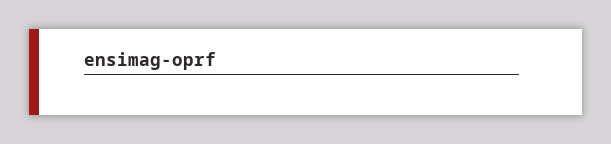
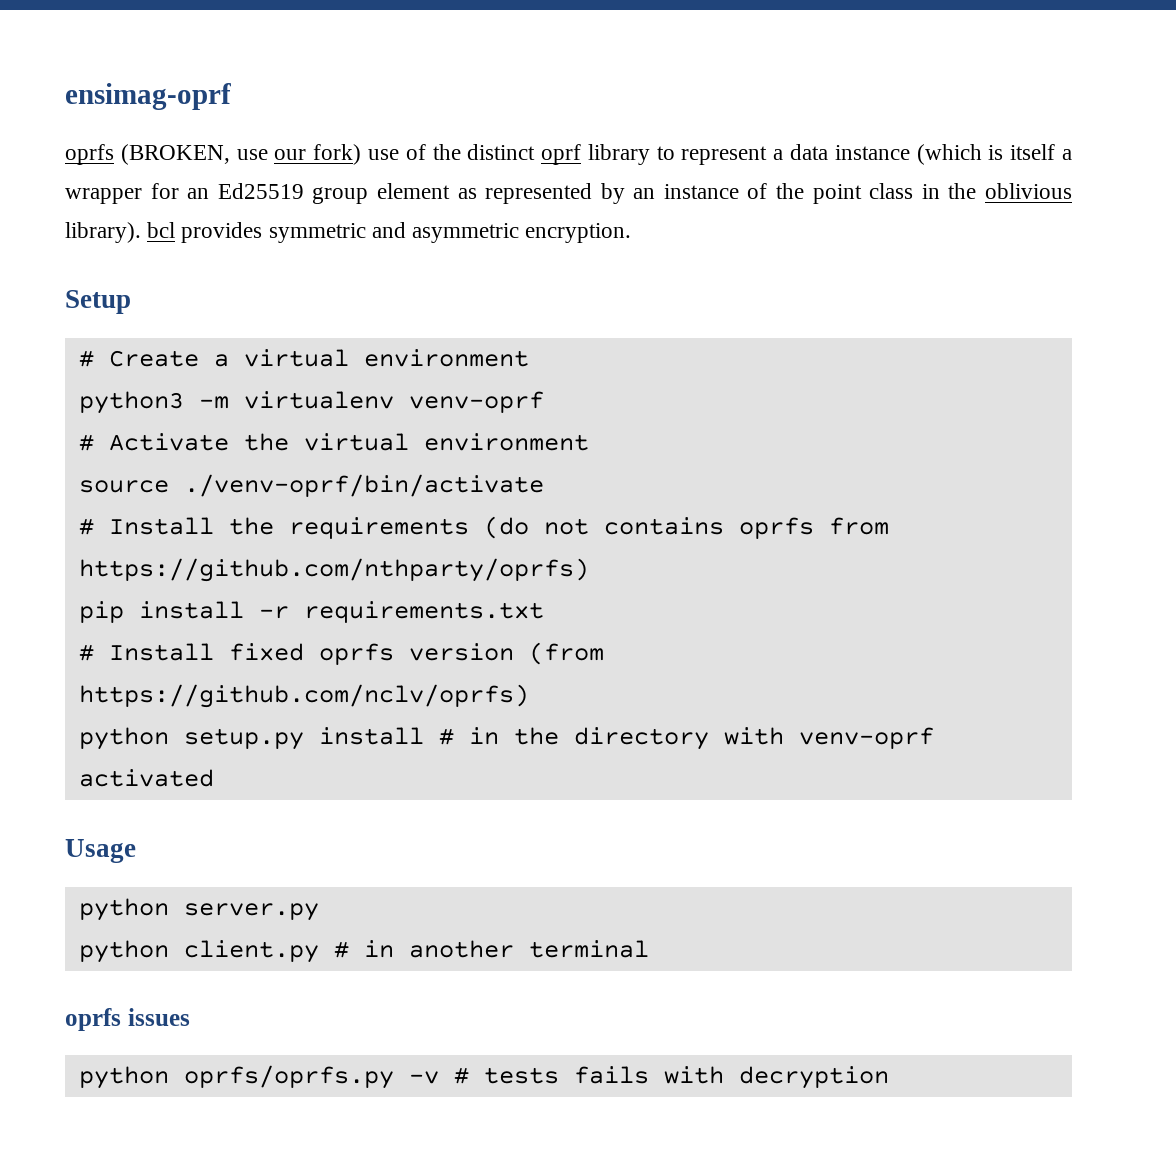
+ oprfs (BROKEN, use our fork) use of the distinct oprf library to represent a data instance (which is itself a wrapper for an Ed25519 group element as represented by an instance of the point class in the oblivious library). bcl provides symmetric and asymmetric encryption.
+ Setup
+ # Create a virtual environment
+ python3 -m virtualenv venv-oprf
+ # Activate the virtual environment
+ source ./venv-oprf/bin/activate
+ # Install the requirements (do not contains oprfs from https://github.com/nthparty/oprfs)
+ pip install -r requirements.txt
+ # Install fixed oprfs version (from https://github.com/nclv/oprfs)
+ python setup.py install # in the directory with venv-oprf activated
+ Usage
+ python server.py
+ python client.py # in another terminal
+ oprfs issues
+ python oprfs/oprfs.py -v # tests fails with decryption

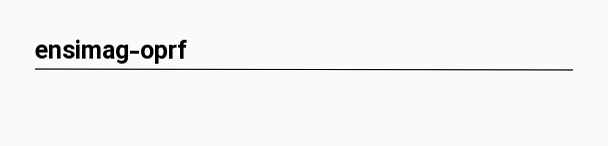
- oprfs (BROKEN, use our fork) use of the distinct oprf library to represent a data instance (which is itself a wrapper for an Ed25519 group element as represented by an instance of the point class in the oblivious library). bcl provides symmetric and asymmetric encryption.
- Setup
- # Create a virtual environment
- python3 -m virtualenv venv-oprf
- # Activate the virtual environment
- source ./venv-oprf/bin/activate
- # Install the requirements (do not contains oprfs from https://github.com/nthparty/oprfs)
- pip install -r requirements.txt
- # Install fixed oprfs version (from https://github.com/nclv/oprfs)
- python setup.py install # in the directory with venv-oprf activated
- Usage
- python server.py
- python client.py # in another terminal
- oprfs issues
- python oprfs/oprfs.py -v # tests fails with decryption

